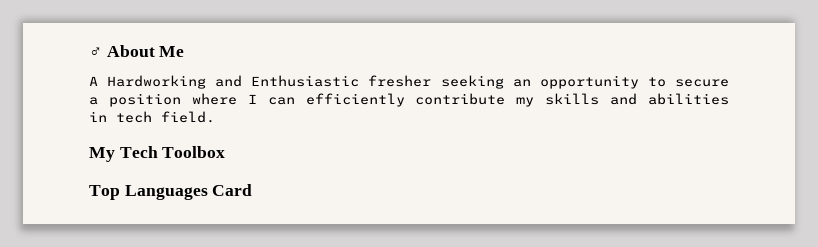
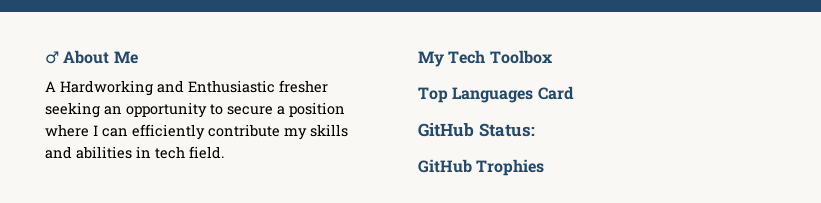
+ GitHub Status:
+ GitHub Trophies

